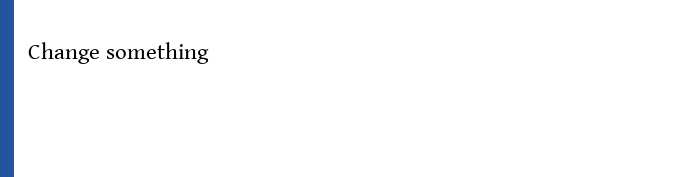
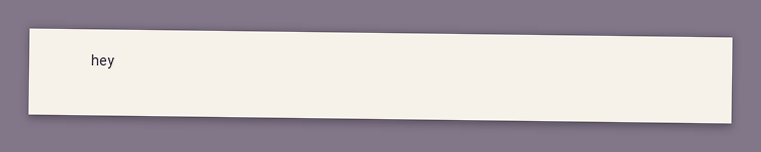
- Change something
+ hey

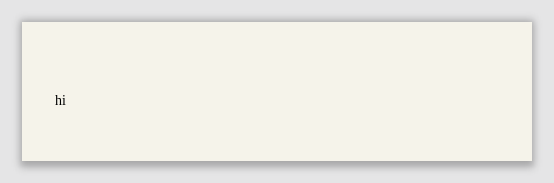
- hey
+ hi

